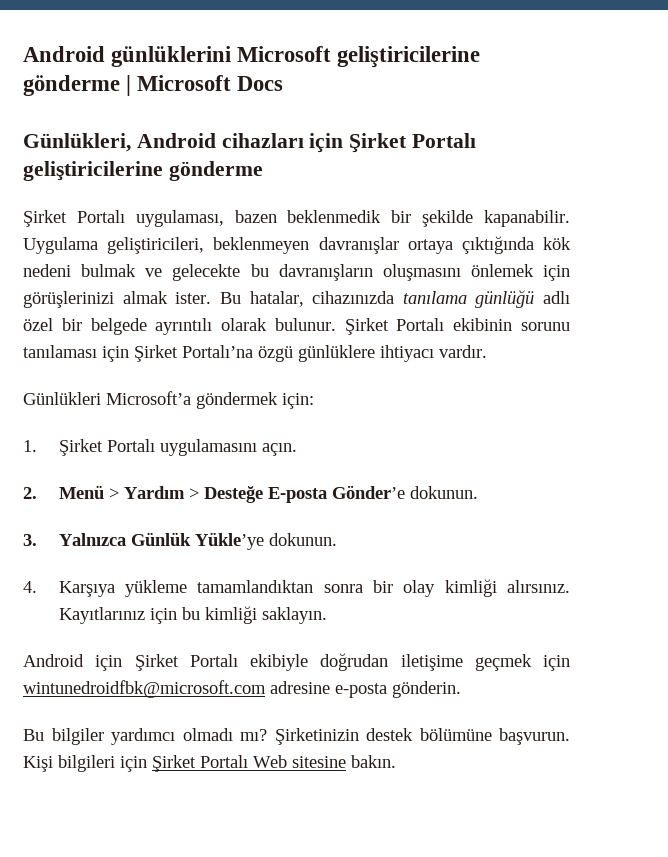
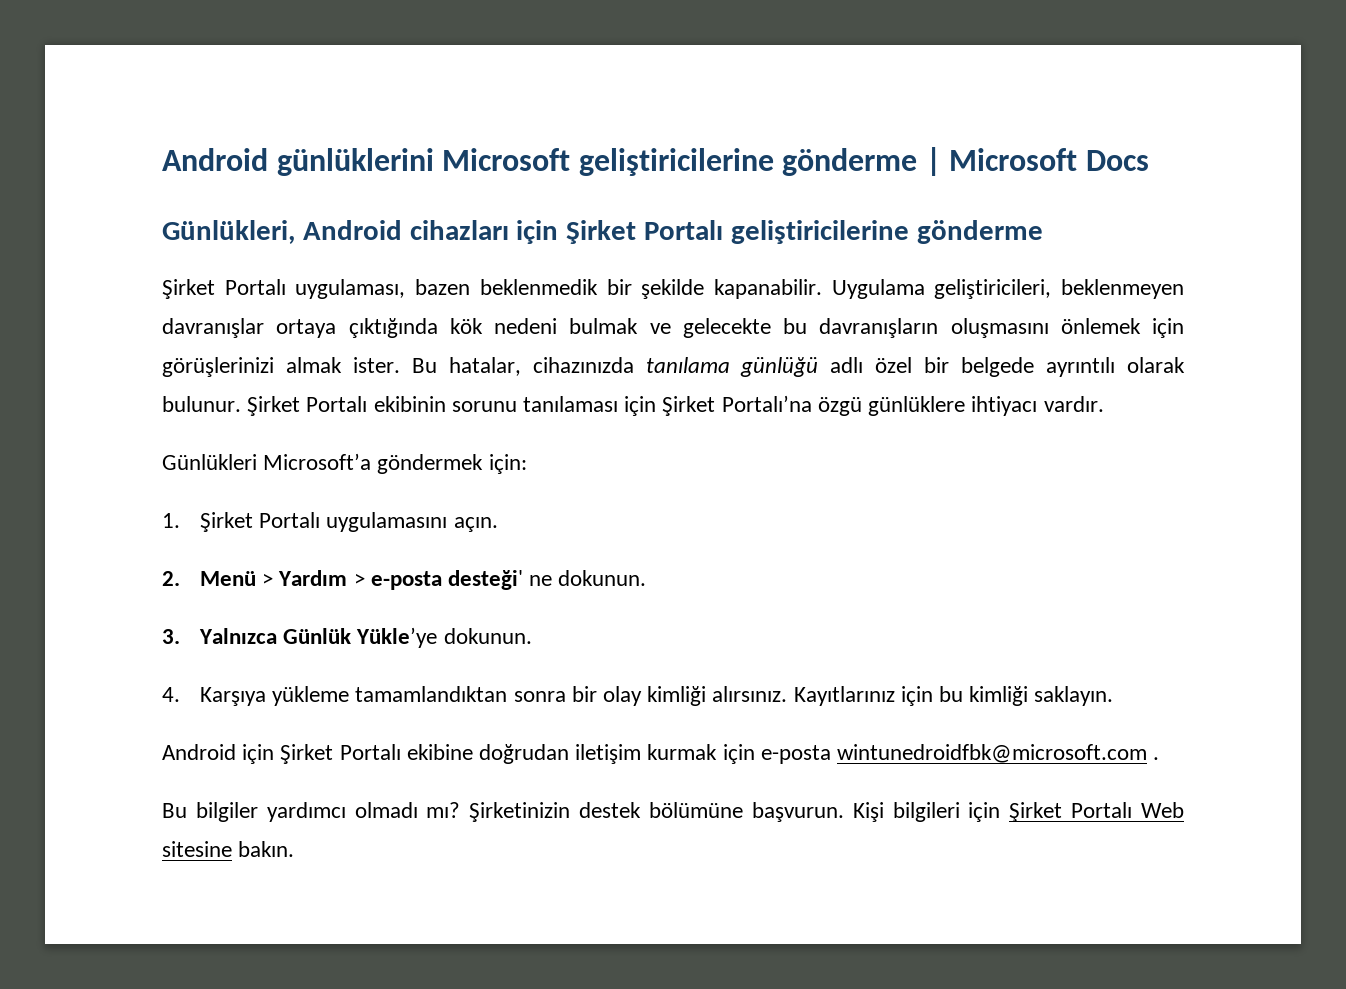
- 2. Menü > Yardım > Desteğe E-posta Gönder’e dokunun.
+ 2. Menü > Yardım > e-posta desteği' ne dokunun.
- Android için Şirket Portalı ekibiyle doğrudan iletişime geçmek için wintunedroidfbk@microsoft.com adresine e-posta gönderin.
+ Android için Şirket Portalı ekibine doğrudan iletişim kurmak için e-posta wintunedroidfbk@microsoft.com .

